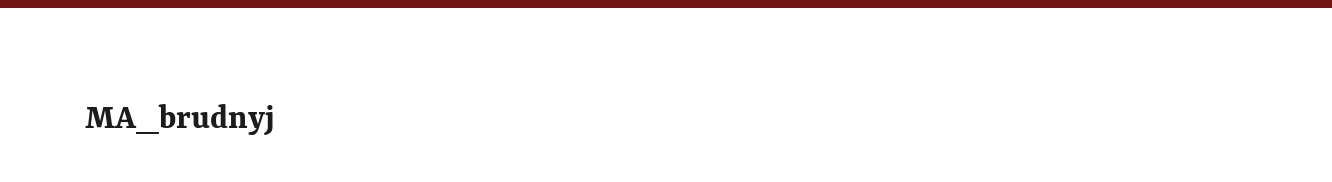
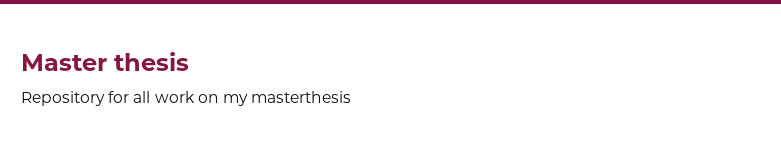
- MA_brudnyj
+ Master thesis
+ Repository for all work on my masterthesis

